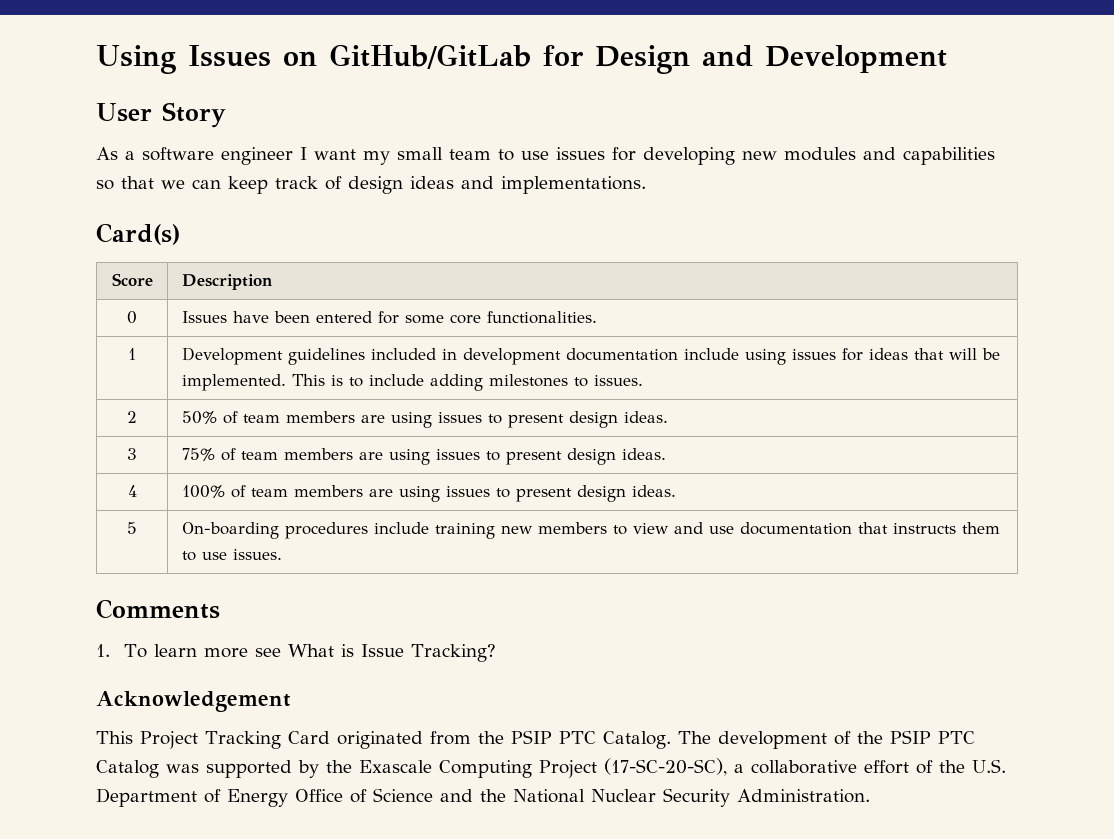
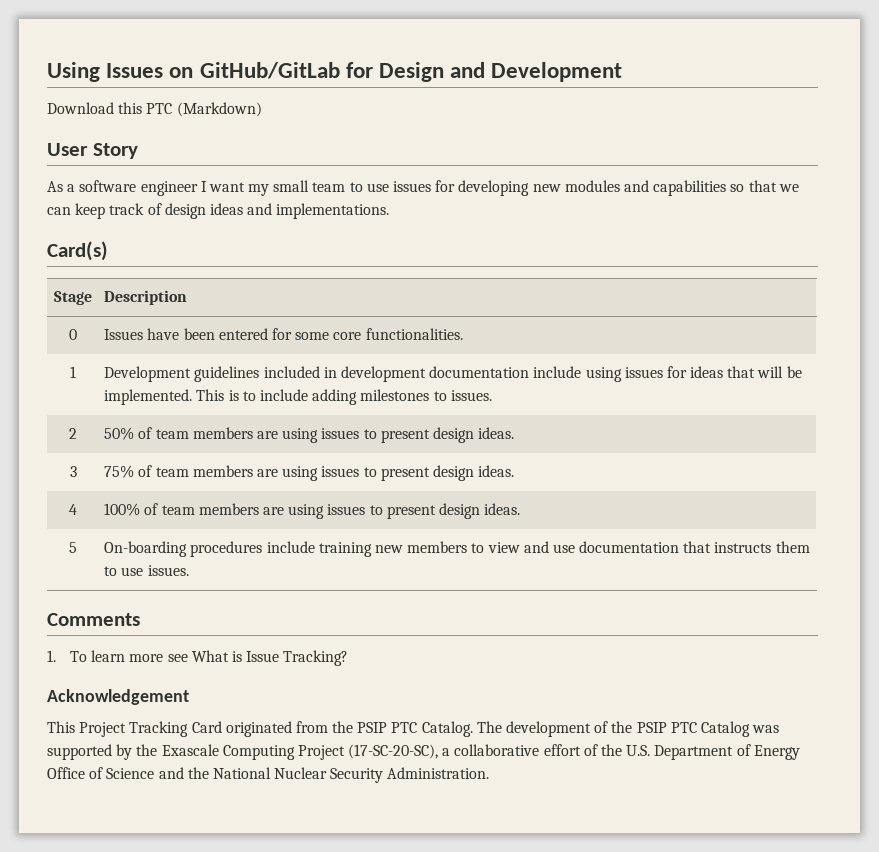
+ Download this PTC (Markdown)
- Score | Description
+ Stage | Description

